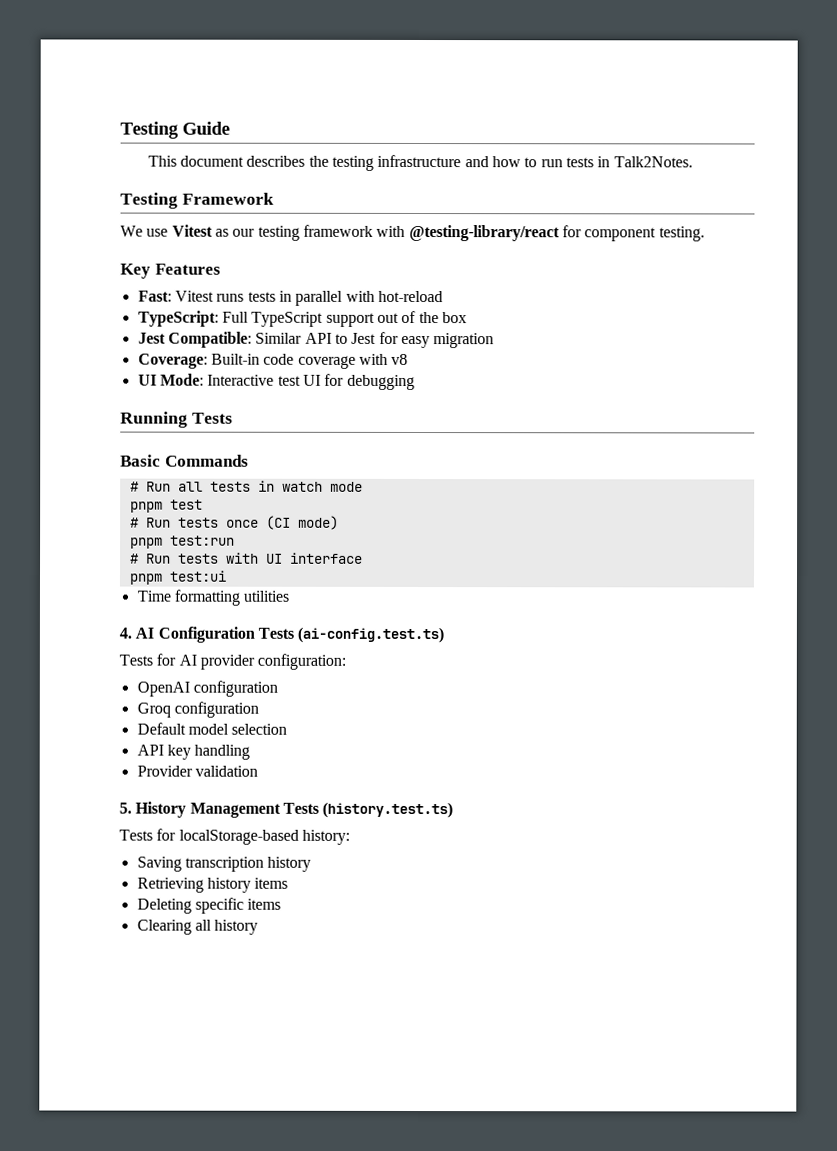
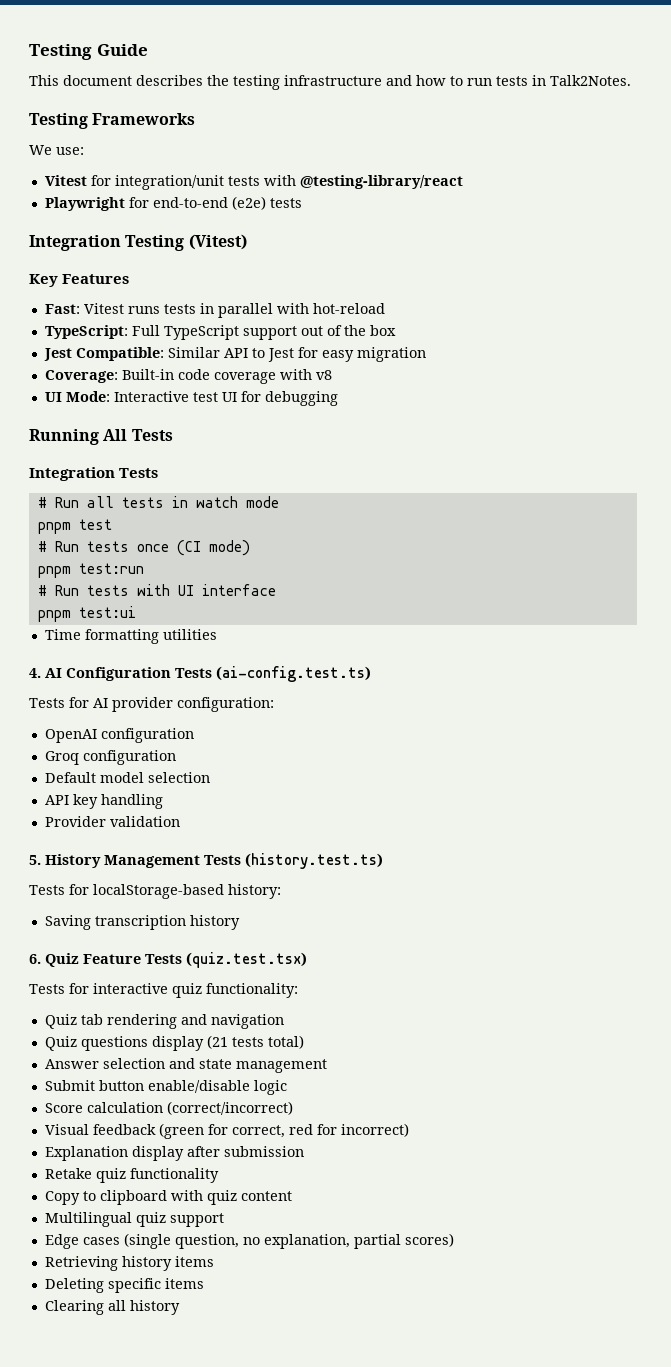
- Testing Framework
+ Testing Frameworks
- We use Vitest as our testing framework with @testing-library/react for component testing.
+ We use:
+ Vitest for integration/unit tests with @testing-library/react
+ Playwright for end-to-end (e2e) tests
+ Integration Testing (Vitest)
- Running Tests
- Basic Commands
+ Running All Tests
+ Integration Tests
+ 6. Quiz Feature Tests (quiz.test.tsx)
+ Tests for interactive quiz functionality:
+ Quiz tab rendering and navigation
+ Quiz questions display (21 tests total)
+ Answer selection and state management
+ Submit button enable/disable logic
+ Score calculation (correct/incorrect)
+ Visual feedback (green for correct, red for incorrect)
+ Explanation display after submission
+ Retake quiz functionality
+ Copy to clipboard with quiz content
+ Multilingual quiz support
+ Edge cases (single question, no explanation, partial scores)

